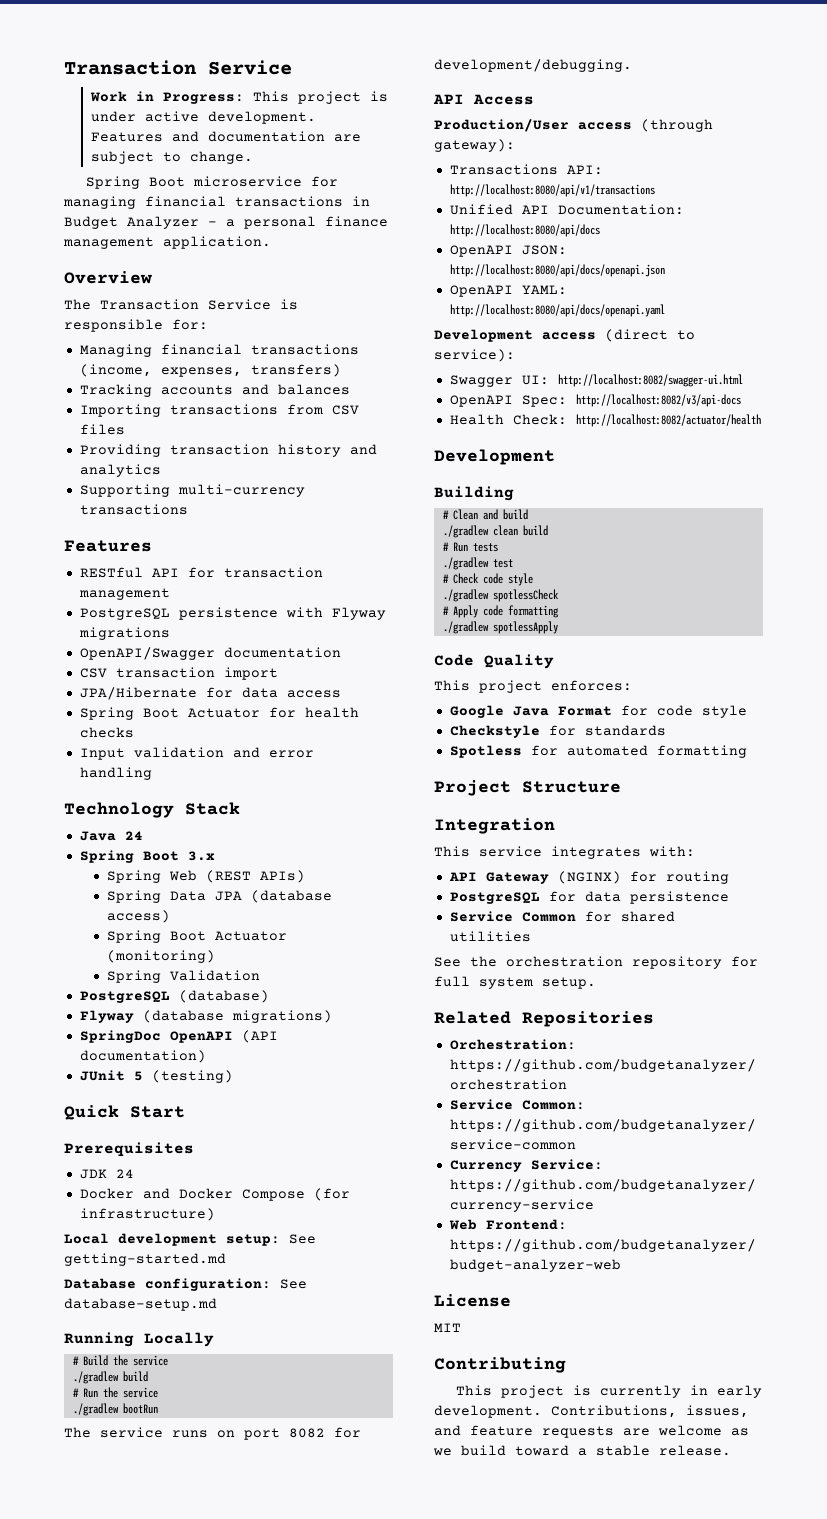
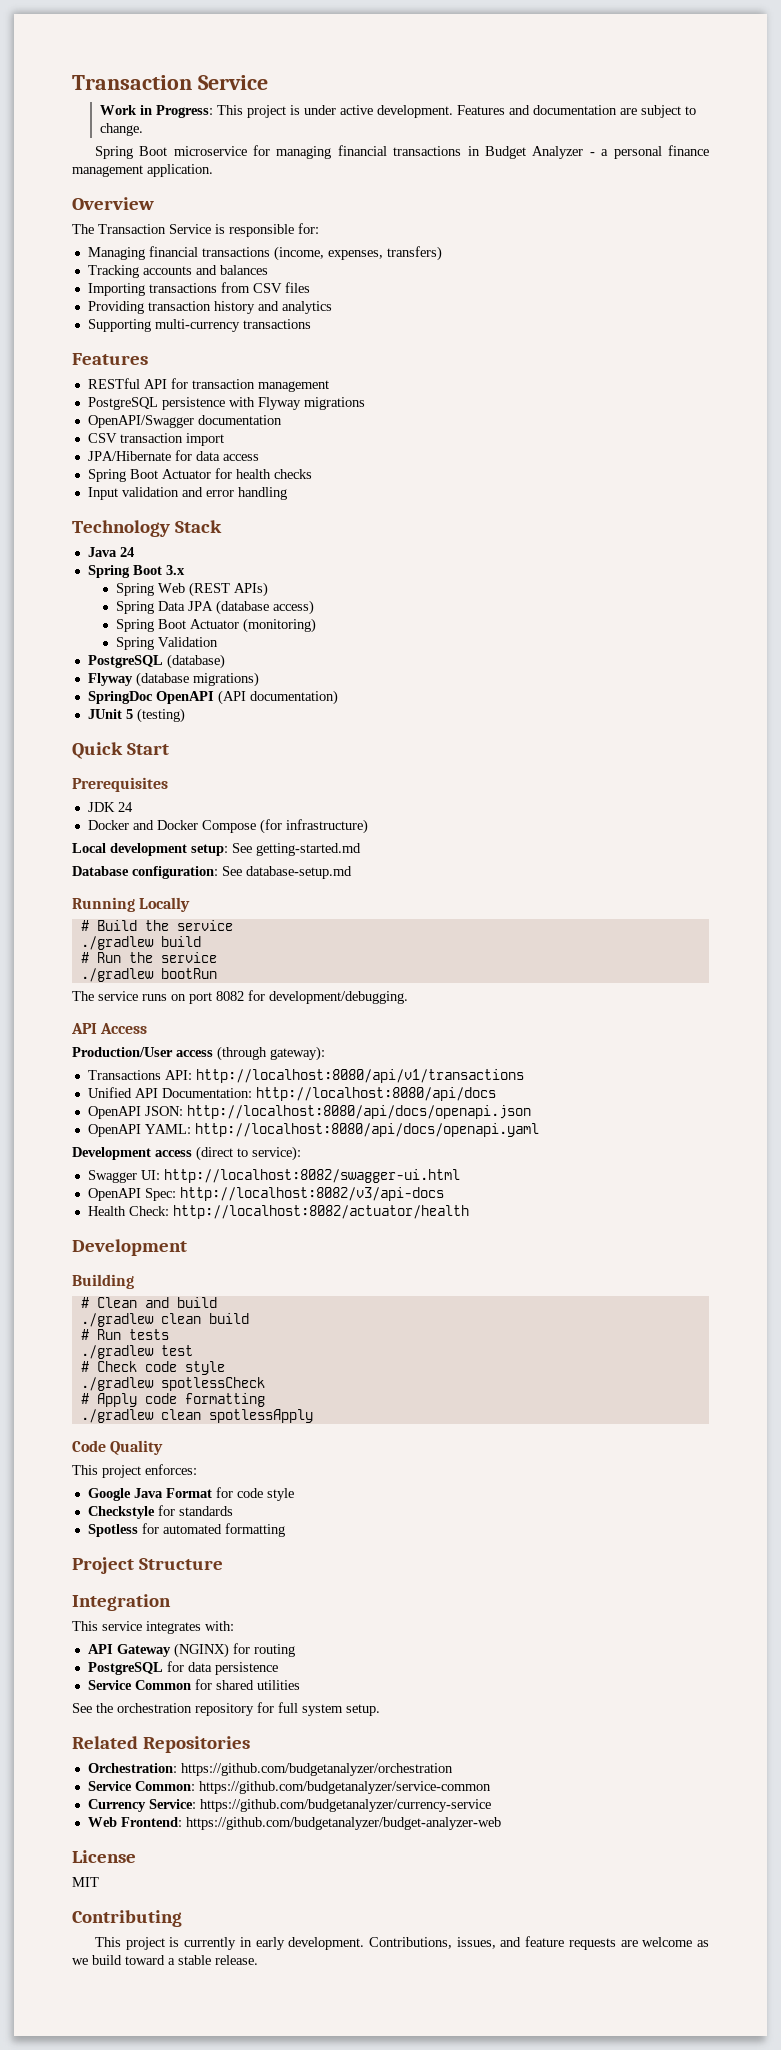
- ./gradlew spotlessApply
+ ./gradlew clean spotlessApply

